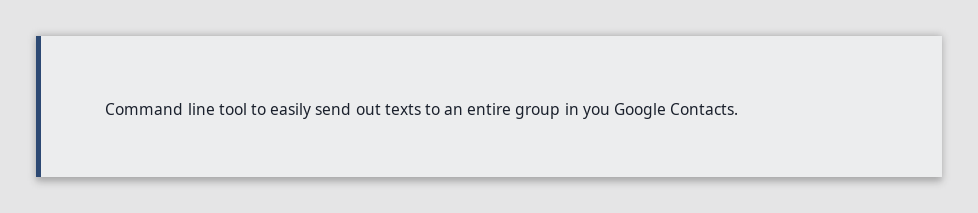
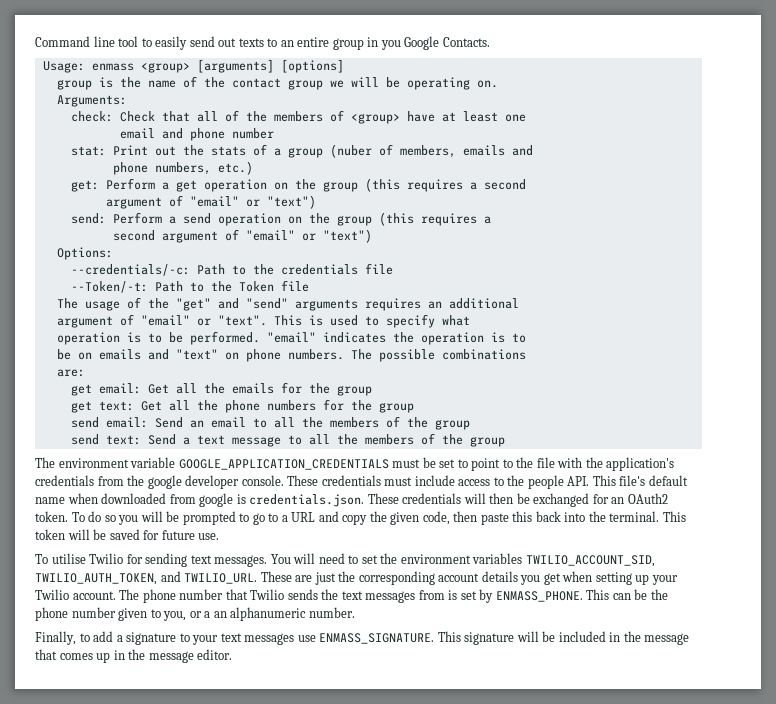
+ Usage: enmass <group> [arguments] [options]
+ group is the name of the contact group we will be operating on.
+ Arguments:
+ check: Check that all of the members of <group> have at least one
+ email and phone number
+ stat: Print out the stats of a group (nuber of members, emails and
+ phone numbers, etc.)
+ get: Perform a get operation on the group (this requires a second
+ argument of "email" or "text")
+ send: Perform a send operation on the group (this requires a
+ second argument of "email" or "text")
+ Options:
+ --credentials/-c: Path to the credentials file
+ --Token/-t: Path to the Token file
+ The usage of the "get" and "send" arguments requires an additional
+ argument of "email" or "text". This is used to specify what
+ operation is to be performed. "email" indicates the operation is to
+ be on emails and "text" on phone numbers. The possible combinations
+ are:
+ get email: Get all the emails for the group
+ get text: Get all the phone numbers for the group
+ send email: Send an email to all the members of the group
+ send text: Send a text message to all the members of the group
+ The environment variable GOOGLE_APPLICATION_CREDENTIALS must be set to point to the file with the application's credentials from the google developer console. These credentials must include access to the people API. This file's default name when downloaded from google is credentials.json. These credentials will then be exchanged for an OAuth2 token. To do so you will be prompted to go to a URL and copy the given code, then paste this back into the terminal. This token will be saved for future use.
+ To utilise Twilio for sending text messages. You will need to set the environment variables TWILIO_ACCOUNT_SID, TWILIO_AUTH_TOKEN, and TWILIO_URL. These are just the corresponding account details you get when setting up your Twilio account. The phone number that Twilio sends the text messages from is set by ENMASS_PHONE. This can be the phone number given to you, or a an alphanumeric number.
+ Finally, to add a signature to your text messages use ENMASS_SIGNATURE. This signature will be included in the message that comes up in the message editor.

